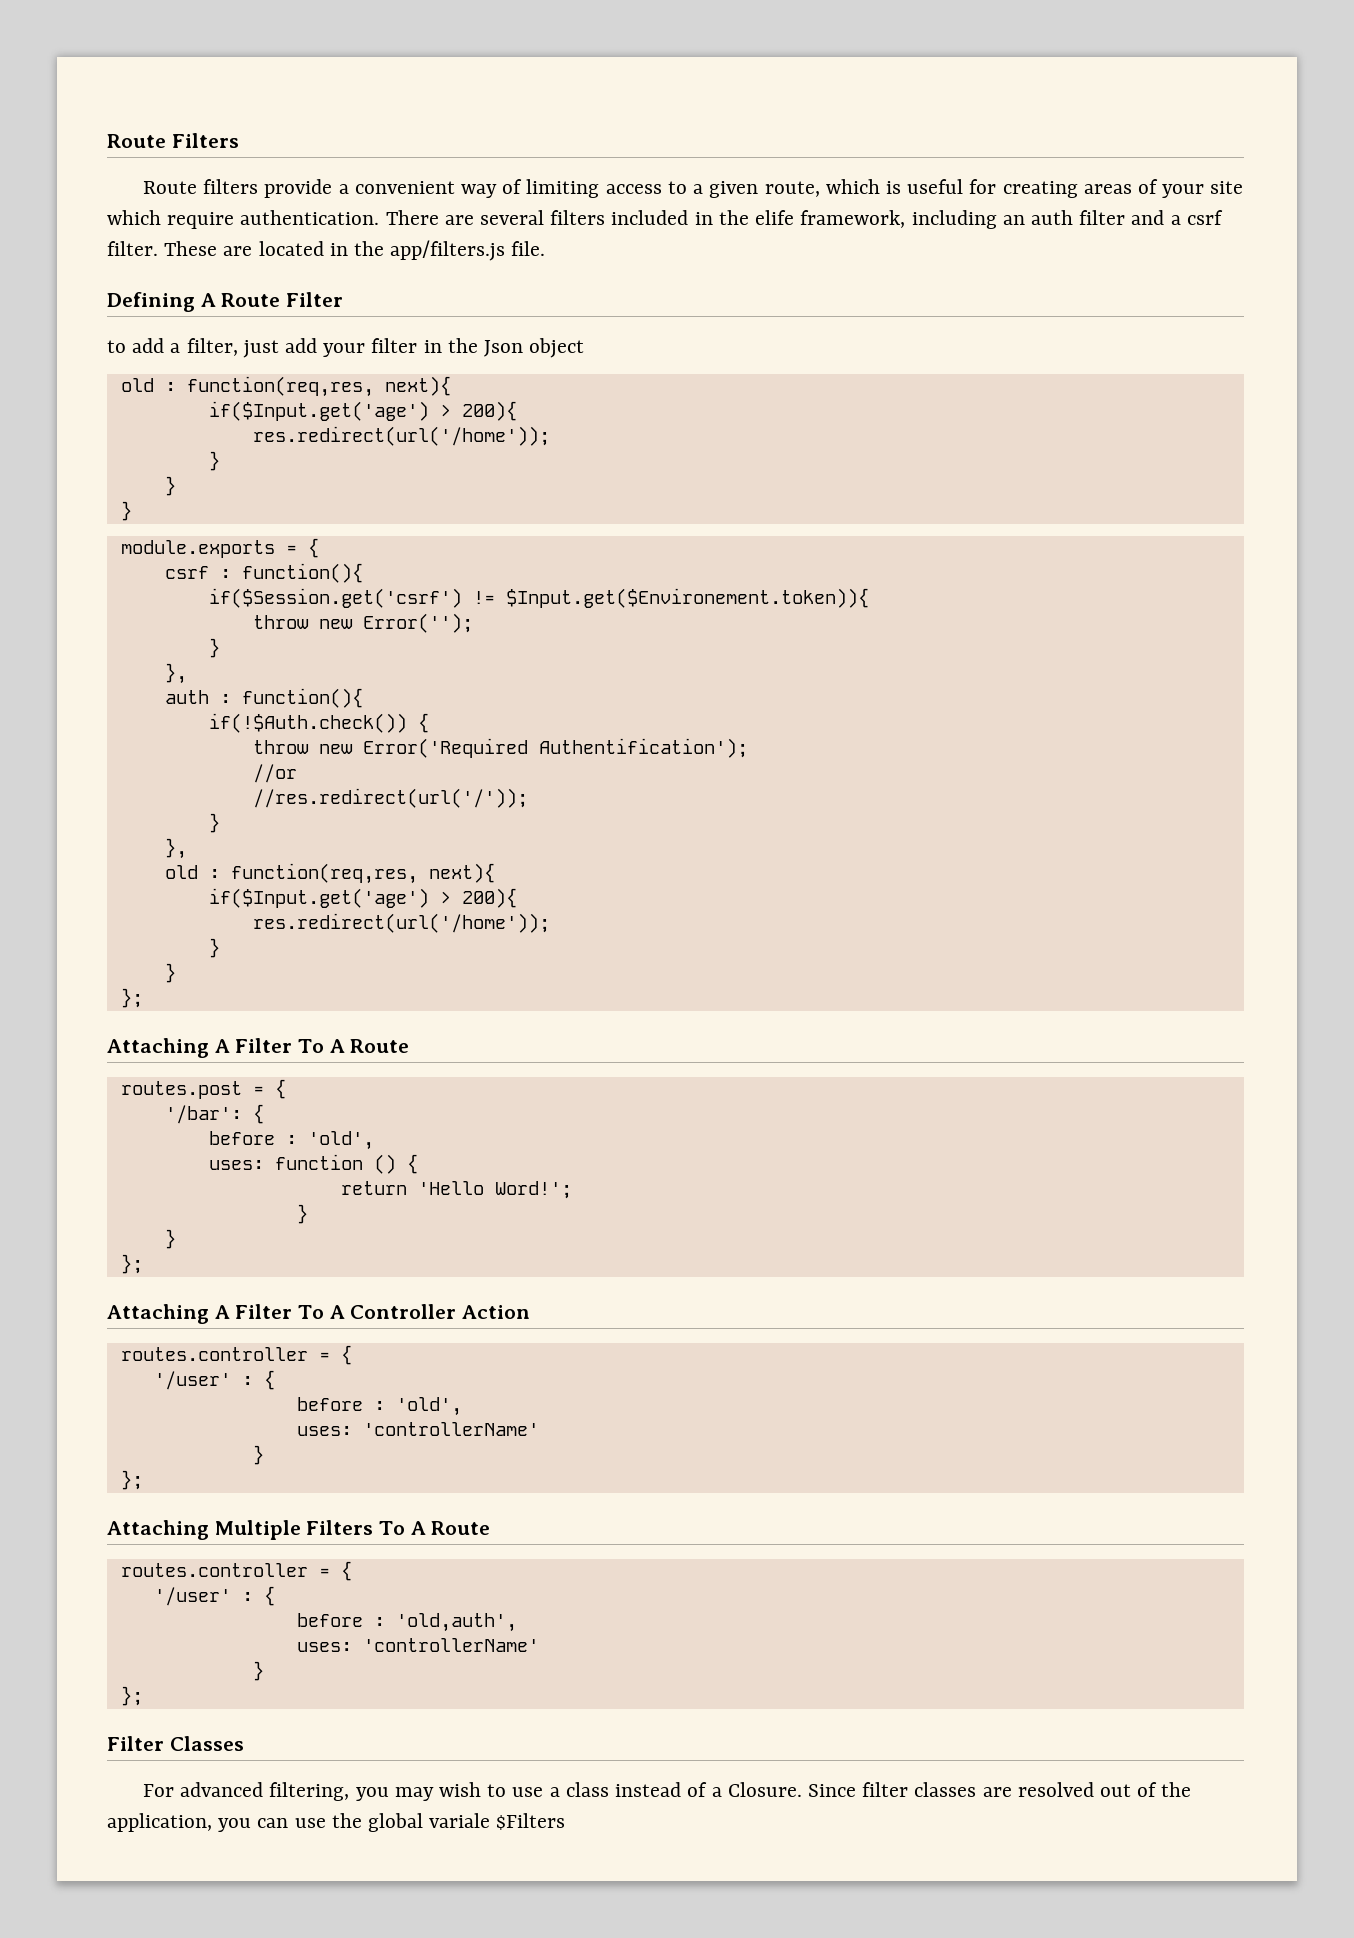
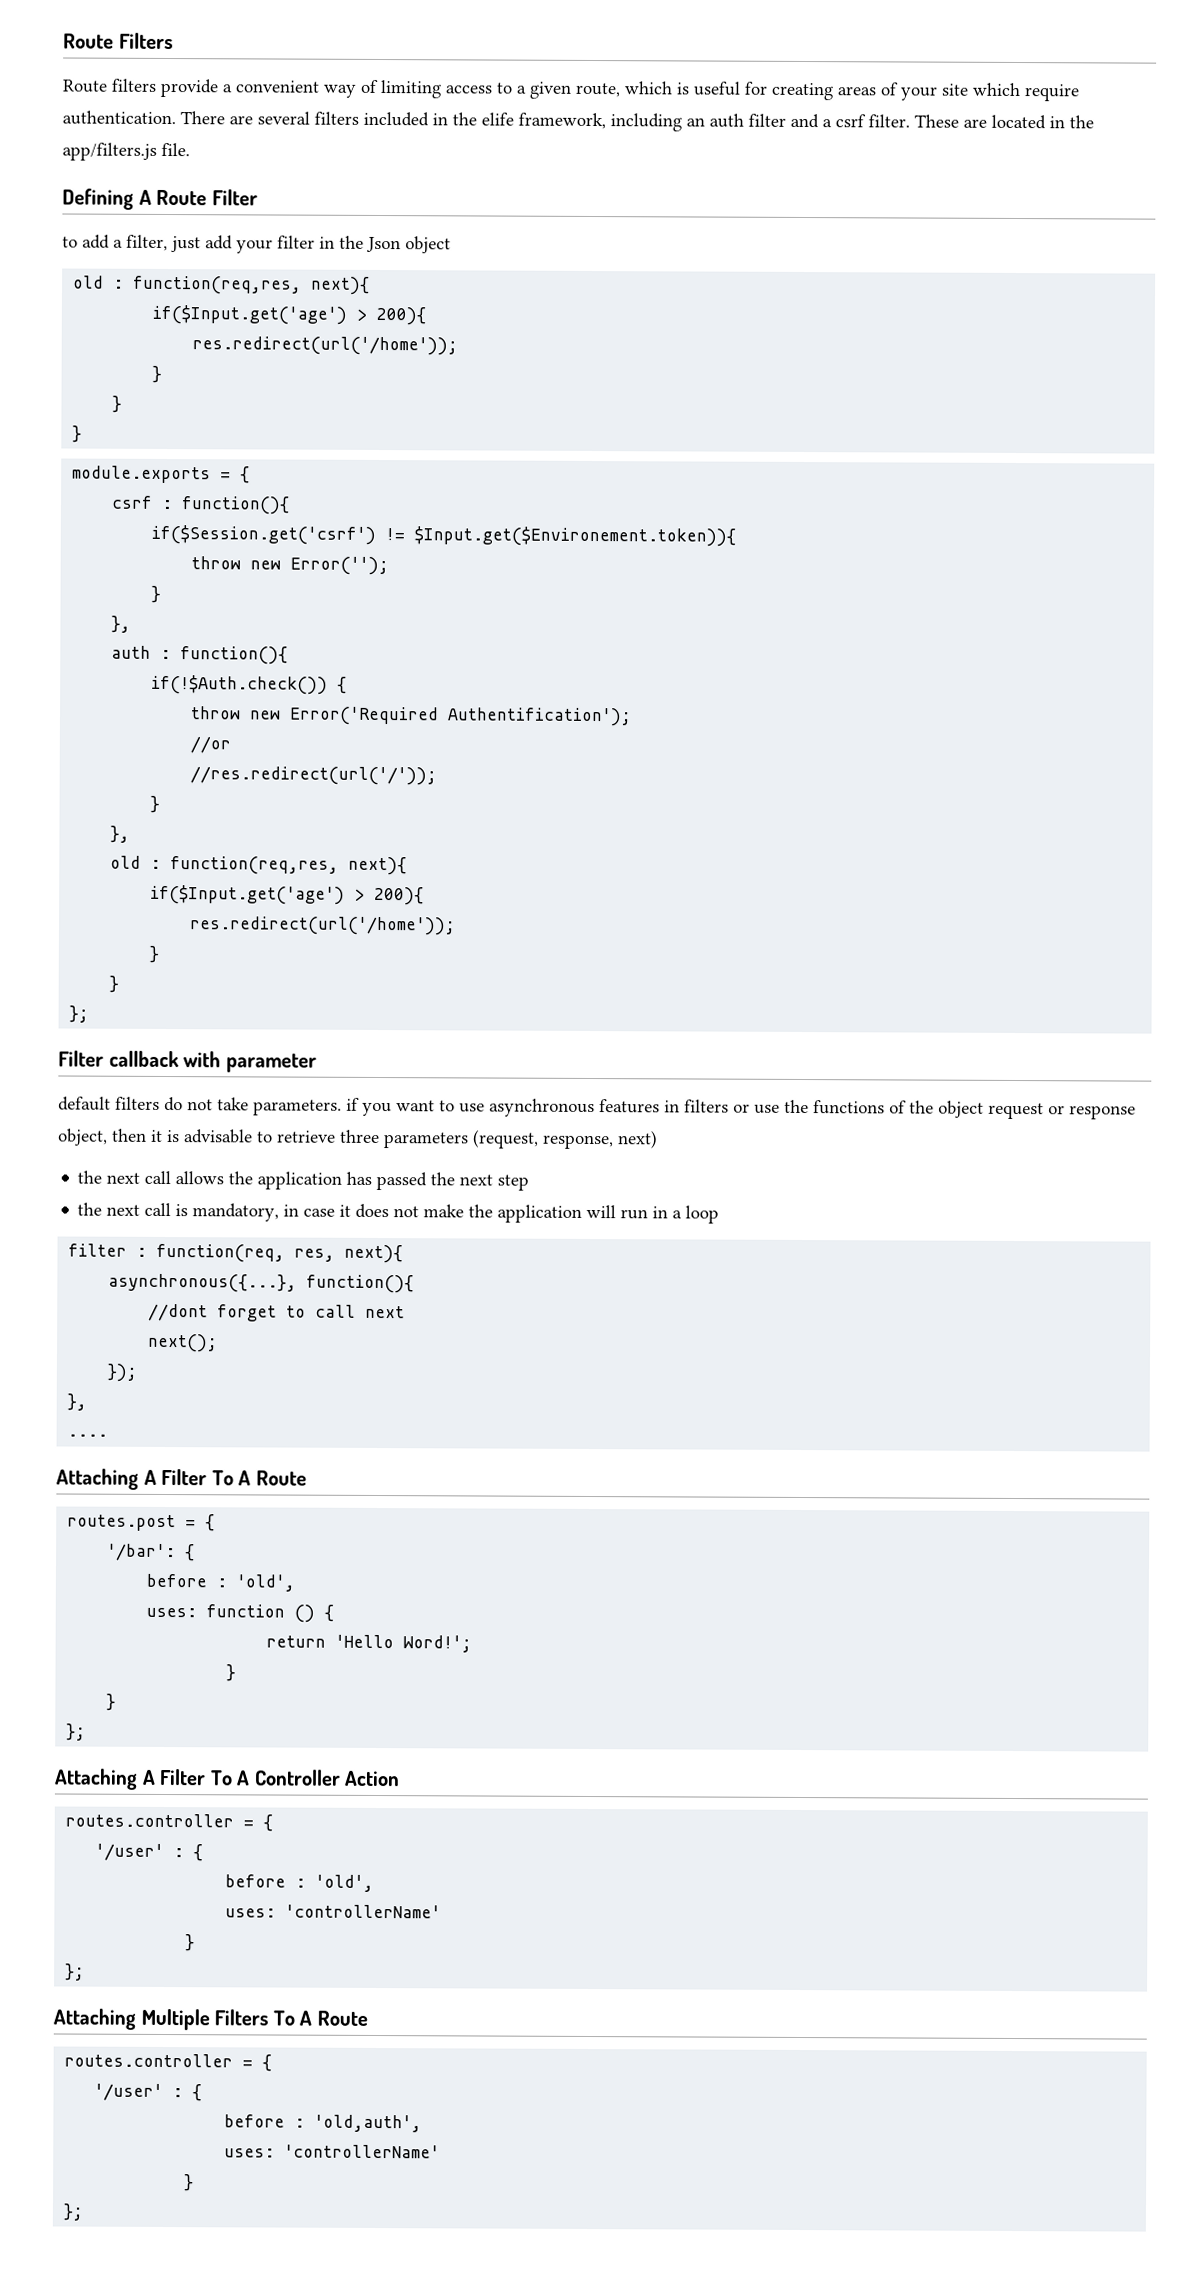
+ Filter callback with parameter
+ default filters do not take parameters. if you want to use asynchronous features in filters or use the functions of the object request or response object, then it is advisable to retrieve three parameters (request, response, next)
+ the next call allows the application has passed the next step
+ the next call is mandatory, in case it does not make the application will run in a loop
+ filter : function(req, res, next){
+ asynchronous({...}, function(){
+ //dont forget to call next
+ next();
+ });
+ },
+ ....
- Filter Classes
- For advanced filtering, you may wish to use a class instead of a Closure. Since filter classes are resolved out of the application, you can use the global variale $Filters

